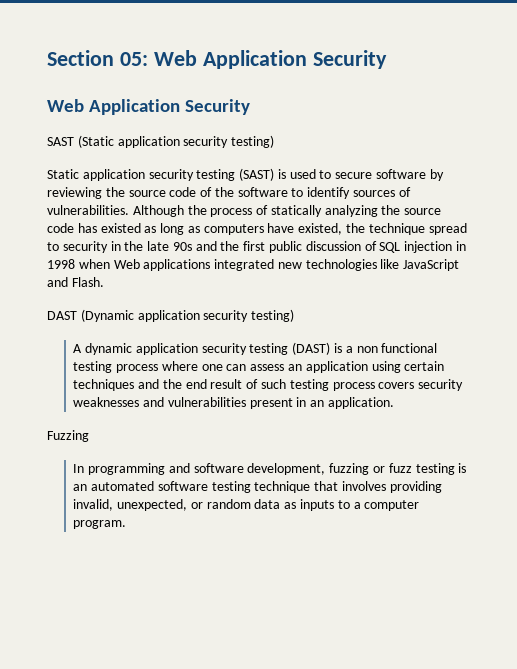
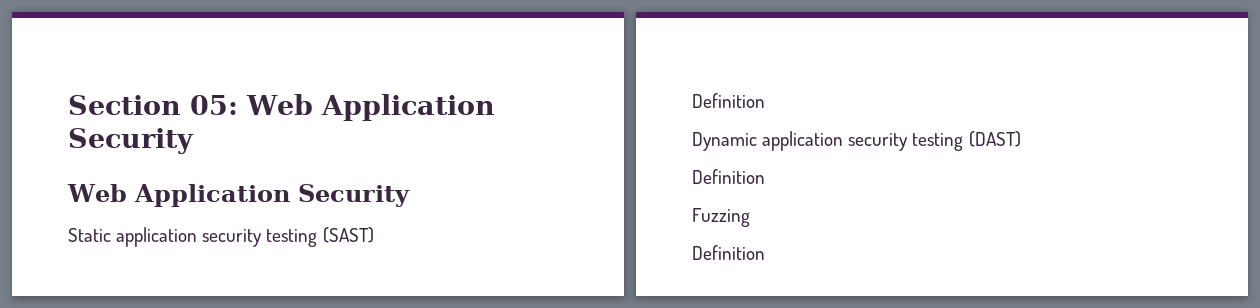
- SAST (Static application security testing)
- Static application security testing (SAST) is used to secure software by reviewing the source code of the software to identify sources of vulnerabilities. Although the process of statically analyzing the source code has existed as long as computers have existed, the technique spread to security in the late 90s and the first public discussion of SQL injection in 1998 when Web applications integrated new technologies like JavaScript and Flash.
- DAST (Dynamic application security testing)
- A dynamic application security testing (DAST) is a non functional testing process where one can assess an application using certain techniques and the end result of such testing process covers security weaknesses and vulnerabilities present in an application.
+ Static application security testing (SAST)
+ Definition
+ Dynamic application security testing (DAST)
+ Definition
  Fuzzing
- In programming and software development, fuzzing or fuzz testing is an automated software testing technique that involves providing invalid, unexpected, or random data as inputs to a computer program.
+ Definition

